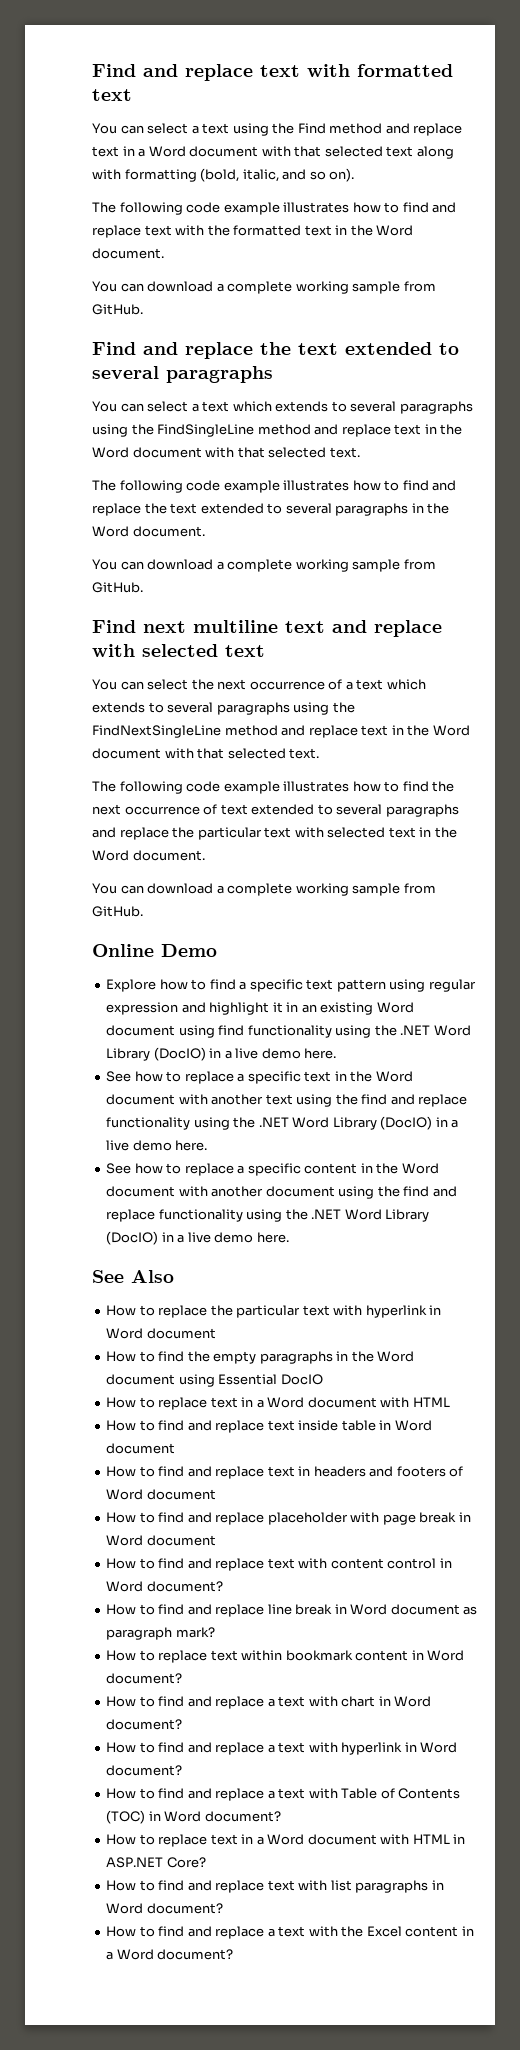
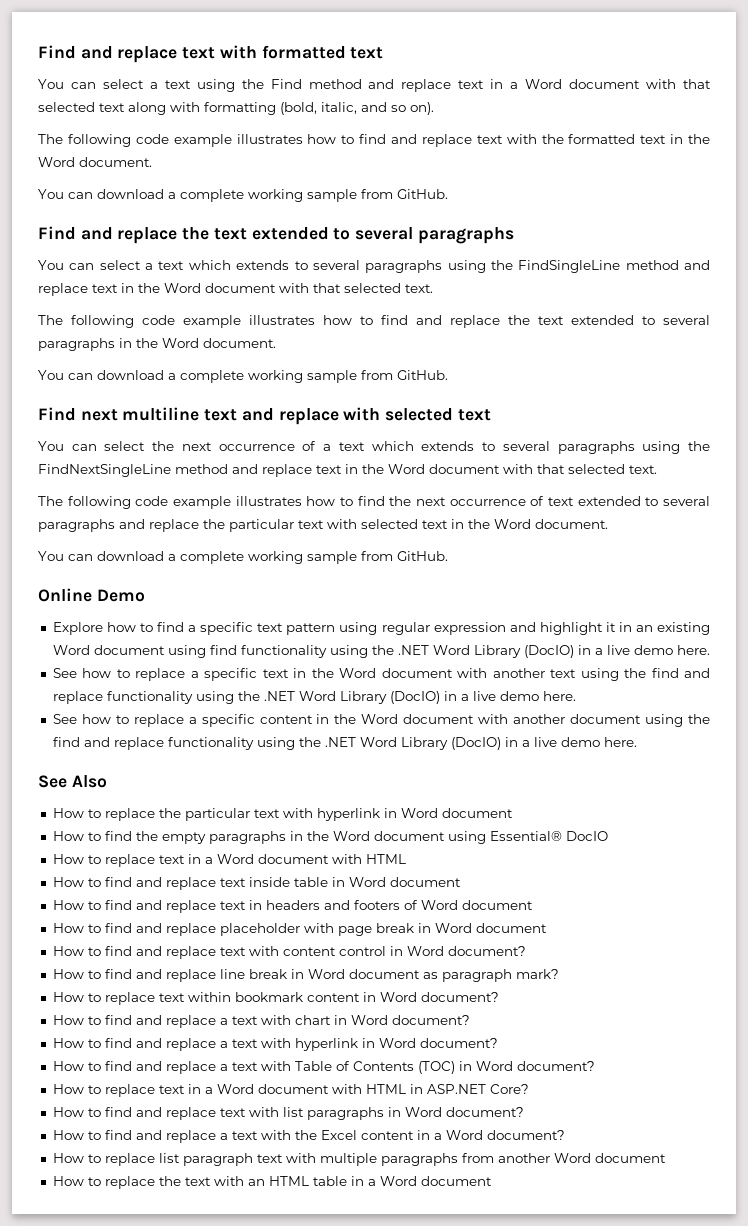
- How to find the empty paragraphs in the Word document using Essential DocIO
+ How to find the empty paragraphs in the Word document using Essential® DocIO
+ How to replace list paragraph text with multiple paragraphs from another Word document
+ How to replace the text with an HTML table in a Word document

